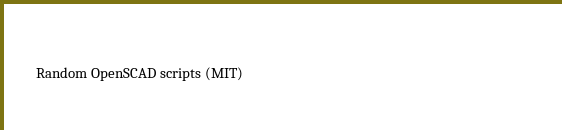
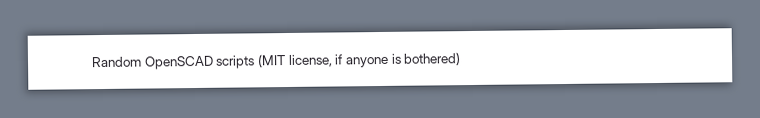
- Random OpenSCAD scripts (MIT)
+ Random OpenSCAD scripts (MIT license, if anyone is bothered)

